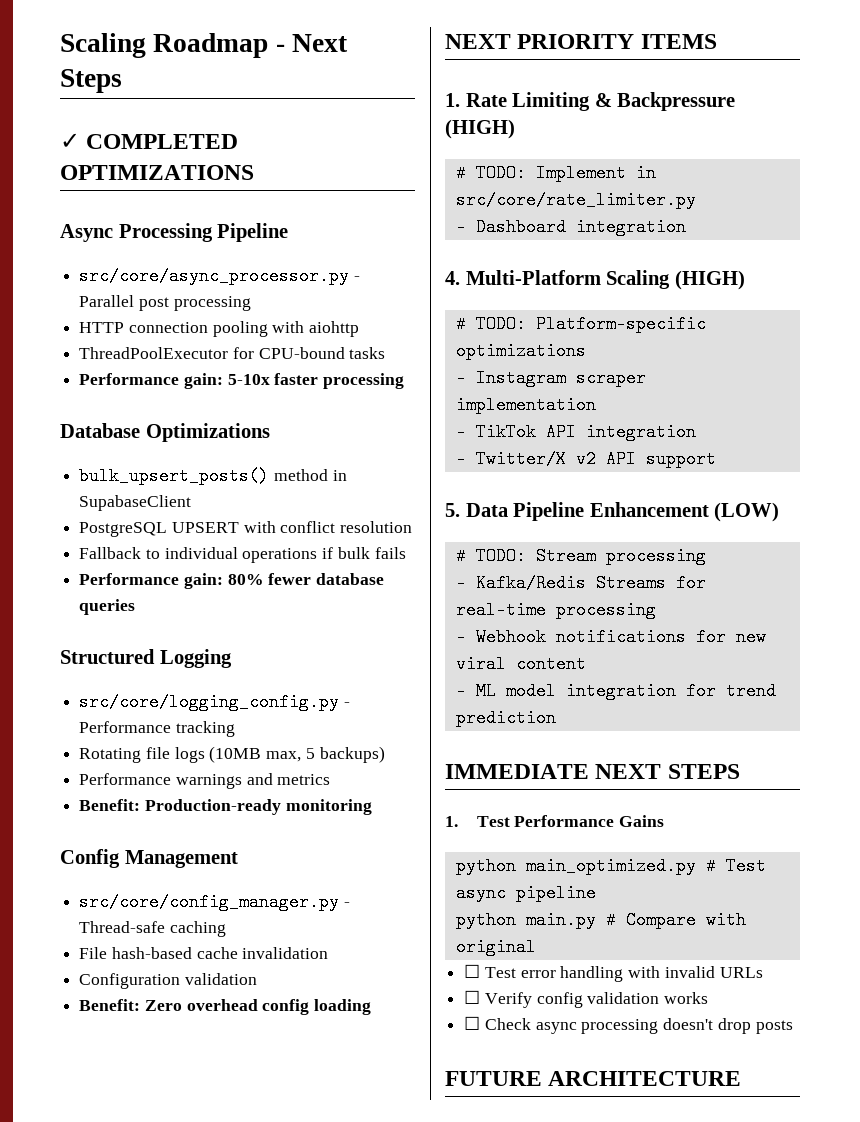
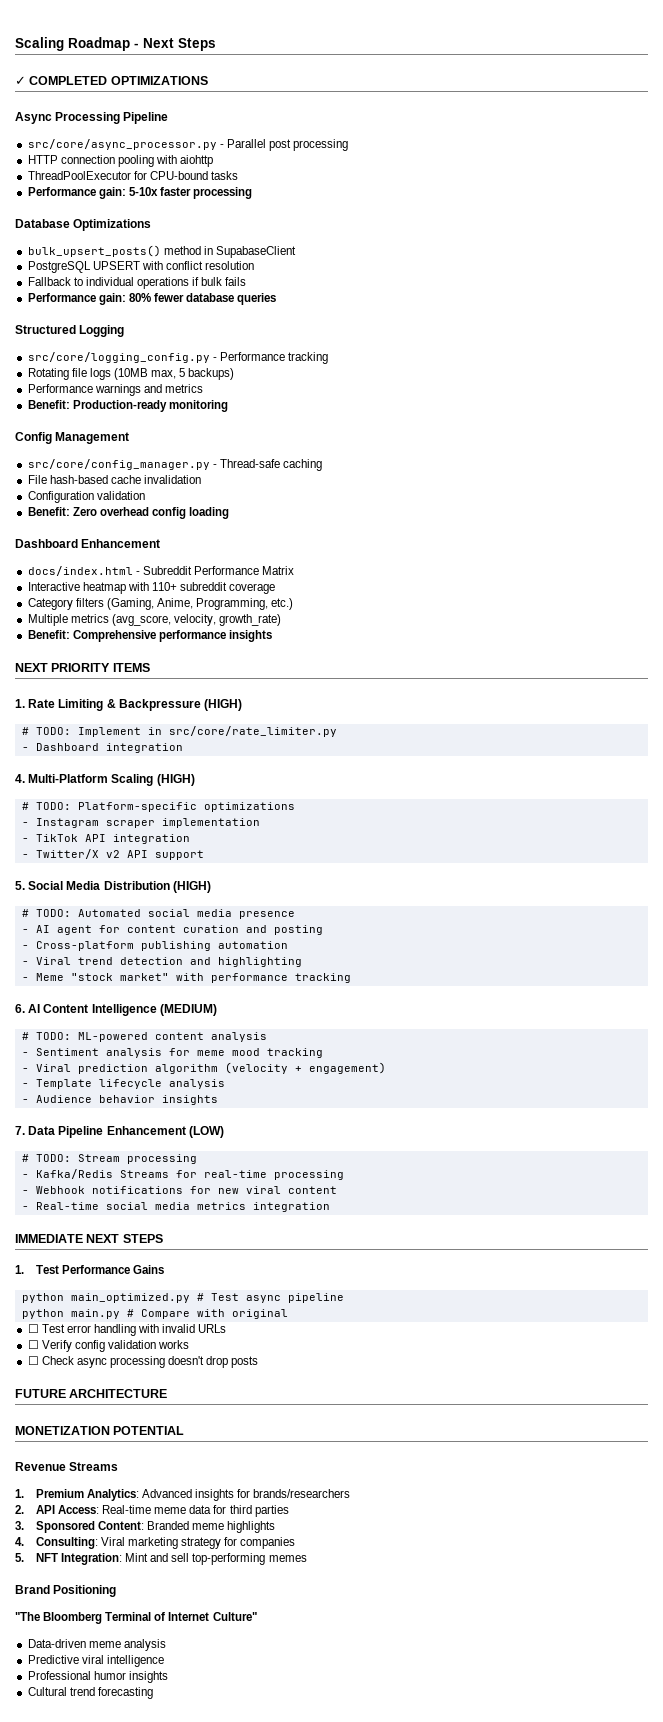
+ Dashboard Enhancement
+ docs/index.html - Subreddit Performance Matrix
+ Interactive heatmap with 110+ subreddit coverage
+ Category filters (Gaming, Anime, Programming, etc.)
+ Multiple metrics (avg_score, velocity, growth_rate)
+ Benefit: Comprehensive performance insights
- 5. Data Pipeline Enhancement (LOW)
+ 5. Social Media Distribution (HIGH)
+ # TODO: Automated social media presence
+ - AI agent for content curation and posting
+ - Cross-platform publishing automation
+ - Viral trend detection and highlighting
+ - Meme "stock market" with performance tracking
+ 6. AI Content Intelligence (MEDIUM)
+ # TODO: ML-powered content analysis
+ - Sentiment analysis for meme mood tracking
+ - Viral prediction algorithm (velocity + engagement)
+ - Template lifecycle analysis
+ - Audience behavior insights
+ 7. Data Pipeline Enhancement (LOW)
- - ML model integration for trend prediction
+ - Real-time social media metrics integration
+ MONETIZATION POTENTIAL
+ Revenue Streams
+ 1. Premium Analytics: Advanced insights for brands/researchers
+ 2. API Access: Real-time meme data for third parties
+ 3. Sponsored Content: Branded meme highlights
+ 4. Consulting: Viral marketing strategy for companies
+ 5. NFT Integration: Mint and sell top-performing memes
+ Brand Positioning
+ "The Bloomberg Terminal of Internet Culture"
+ Data-driven meme analysis
+ Predictive viral intelligence
+ Professional humor insights
+ Cultural trend forecasting

